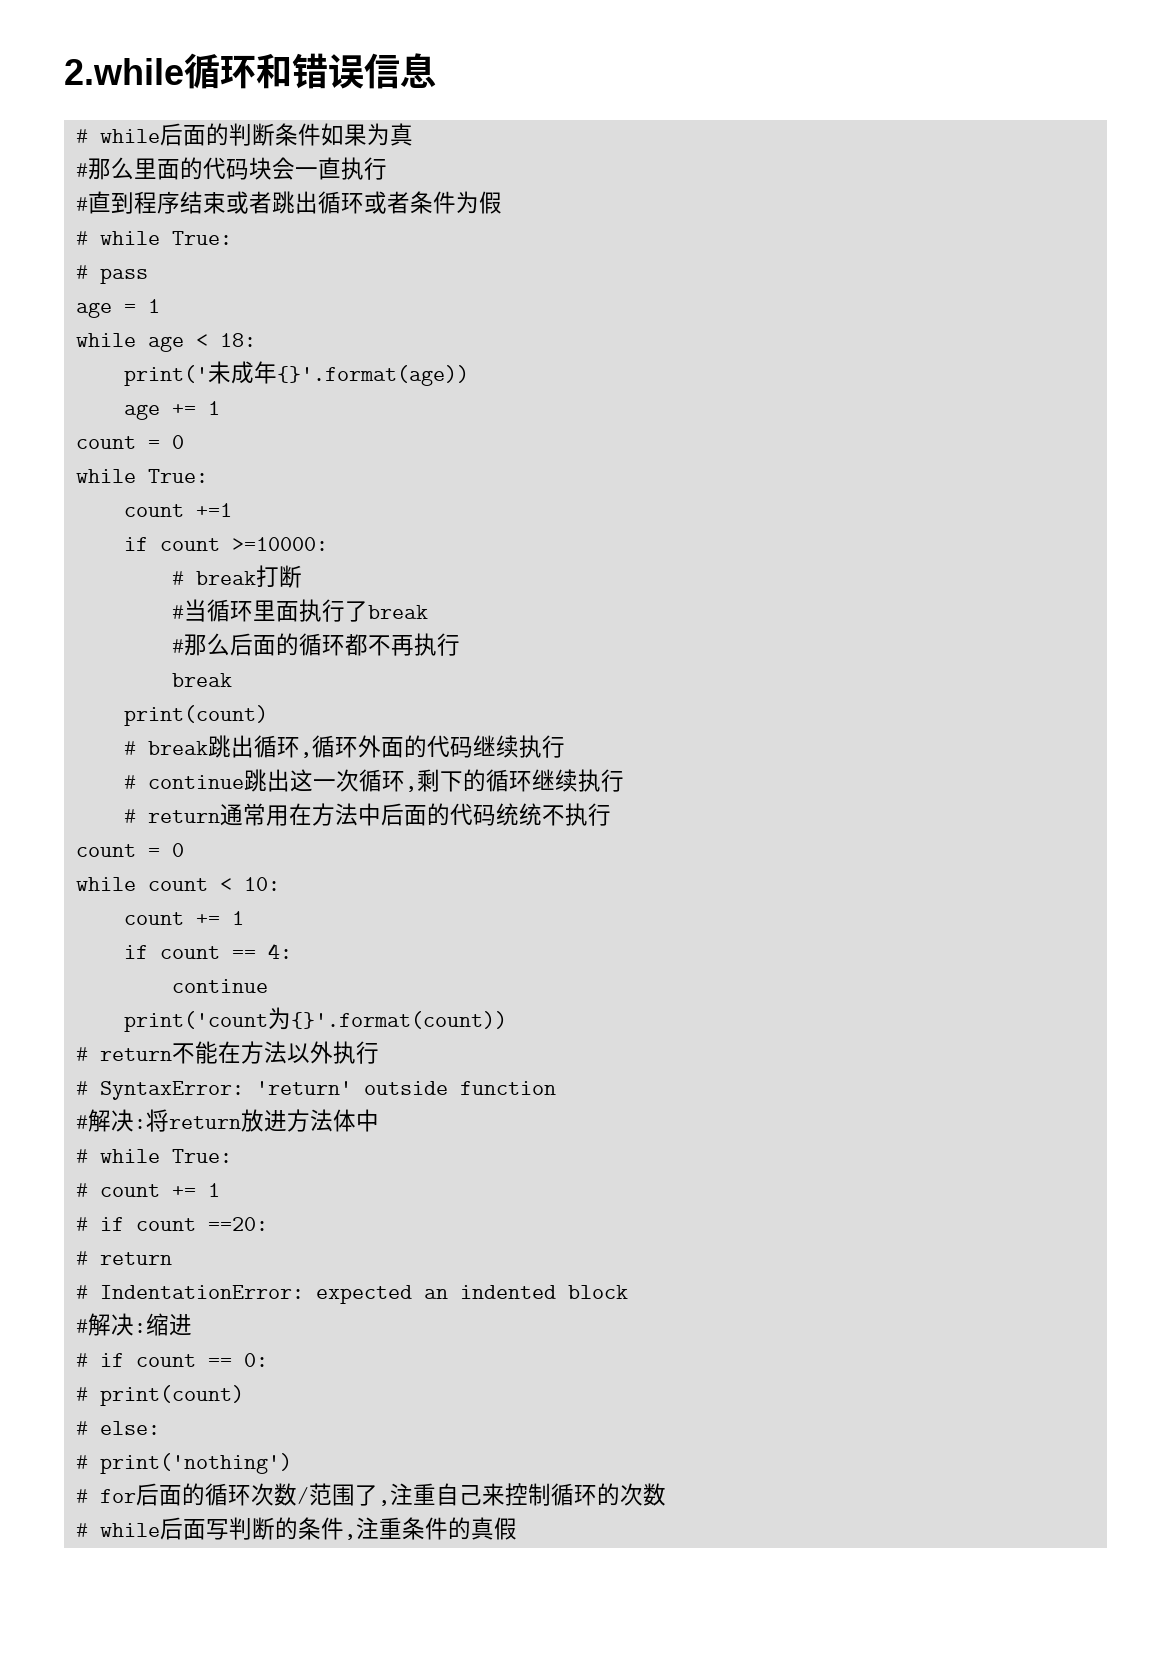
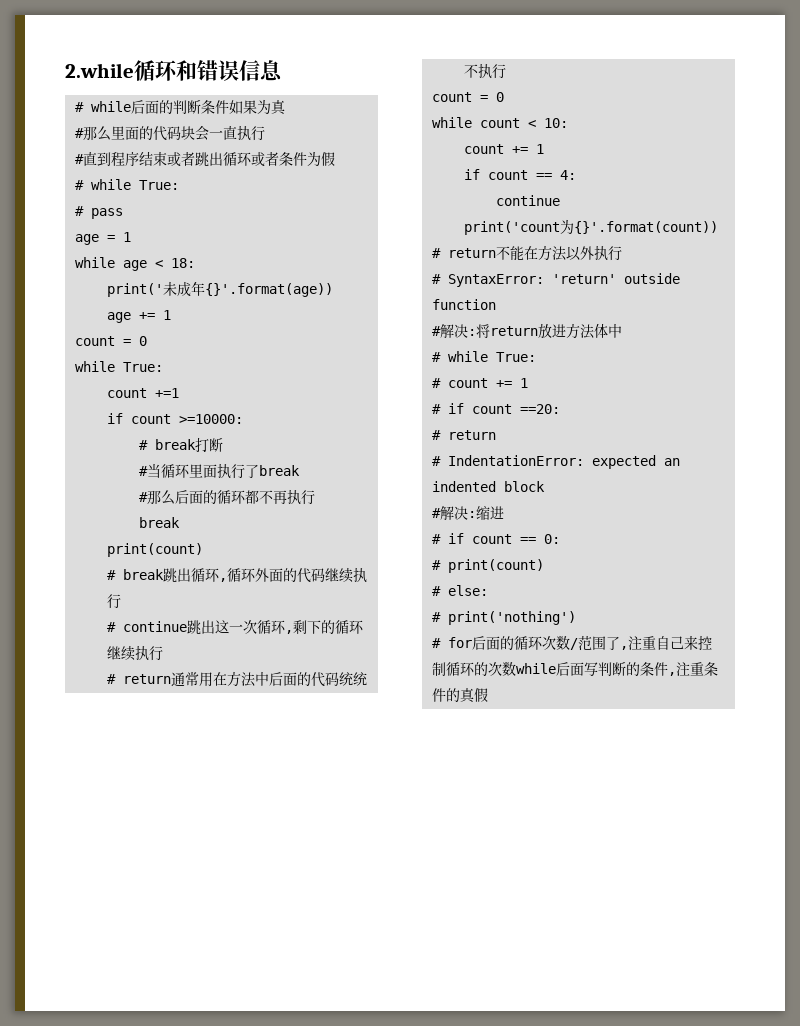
- # for后面的循环次数/范围了,注重自己来控制循环的次数
- # while后面写判断的条件,注重条件的真假
+ # for后面的循环次数/范围了,注重自己来控制循环的次数while后面写判断的条件,注重条件的真假

